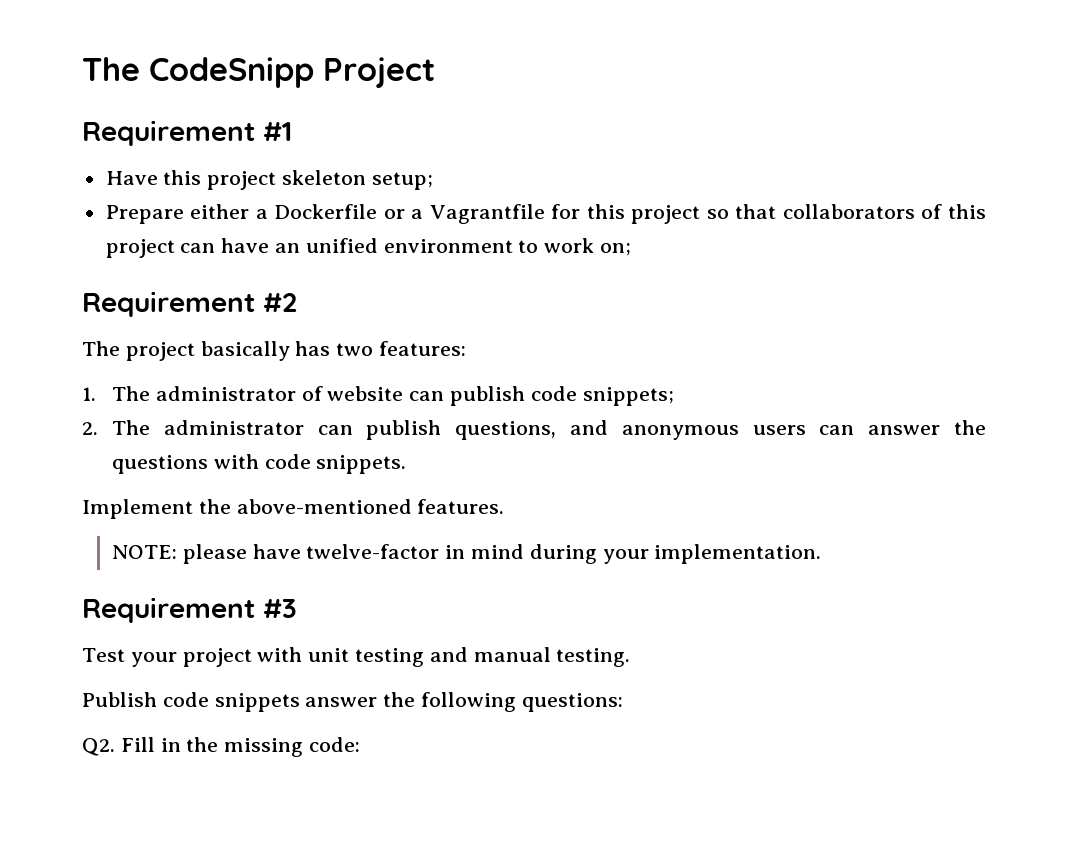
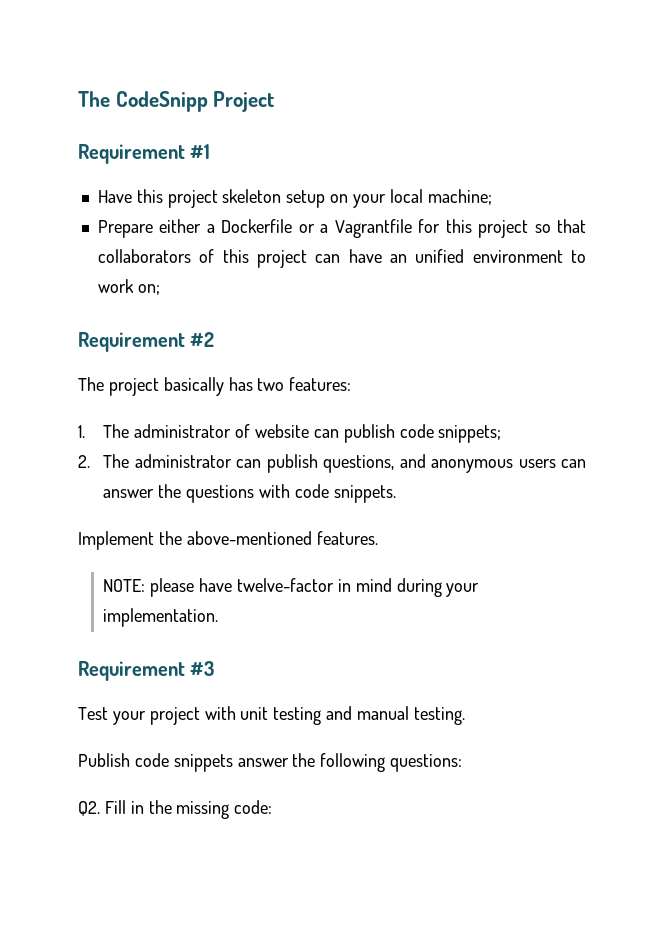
- Have this project skeleton setup;
+ Have this project skeleton setup on your local machine;

